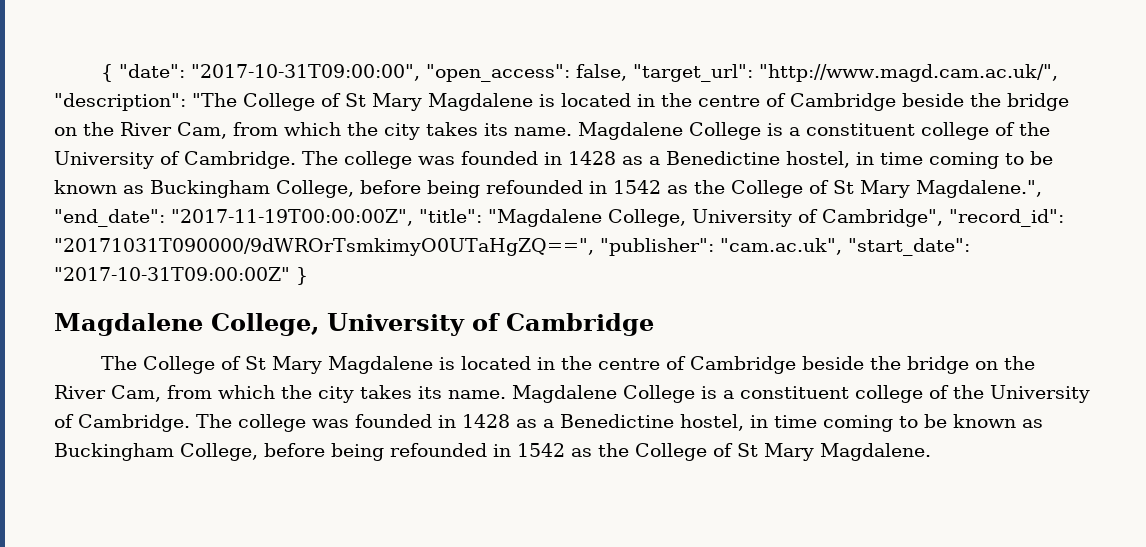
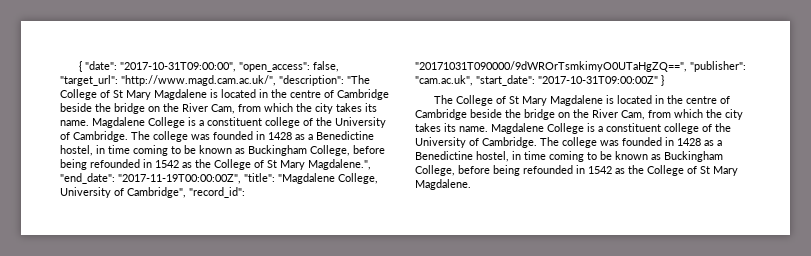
- Magdalene College, University of Cambridge

